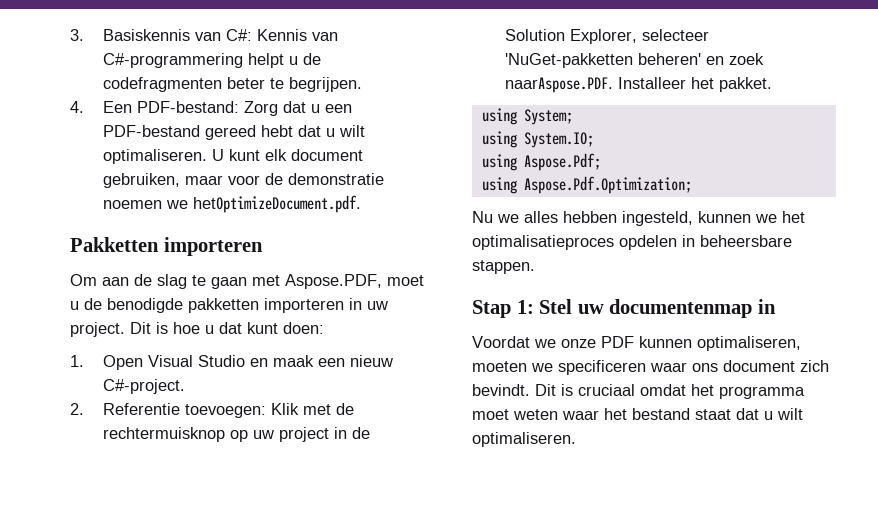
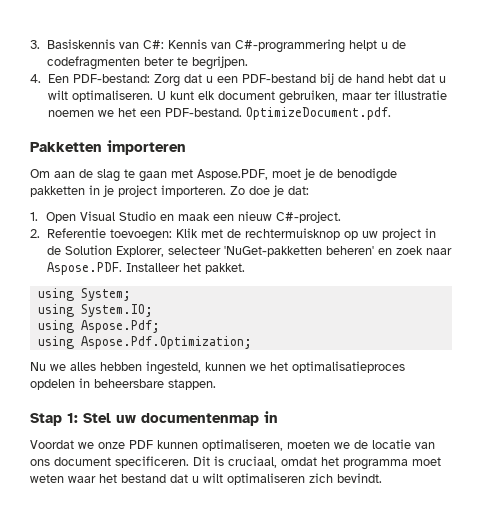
- 4. Een PDF-bestand: Zorg dat u een PDF-bestand gereed hebt dat u wilt optimaliseren.
+ 4. Een PDF-bestand: Zorg dat u een PDF-bestand bij de hand hebt dat u wilt optimaliseren.
- U kunt elk document gebruiken, maar voor de demonstratie noemen we hetOptimizeDocument.pdf.
+ U kunt elk document gebruiken, maar ter illustratie noemen we het een PDF-bestand. OptimizeDocument.pdf.
- Om aan de slag te gaan met Aspose.PDF, moet u de benodigde pakketten importeren in uw project. Dit is hoe u dat kunt doen:
+ Om aan de slag te gaan met Aspose.PDF, moet je de benodigde pakketten in je project importeren. Zo doe je dat:
- 2. Referentie toevoegen: Klik met de rechtermuisknop op uw project in de Solution Explorer, selecteer 'NuGet-pakketten beheren' en zoek naarAspose.PDF. Installeer het pakket.
+ 2. Referentie toevoegen: Klik met de rechtermuisknop op uw project in de Solution Explorer, selecteer 'NuGet-pakketten beheren' en zoek naar Aspose.PDF. Installeer het pakket.
- Voordat we onze PDF kunnen optimaliseren, moeten we specificeren waar ons document zich bevindt. Dit is cruciaal omdat het programma moet weten waar het bestand staat dat u wilt optimaliseren.
+ Voordat we onze PDF kunnen optimaliseren, moeten we de locatie van ons document specificeren. Dit is cruciaal, omdat het programma moet weten waar het bestand dat u wilt optimaliseren zich bevindt.

